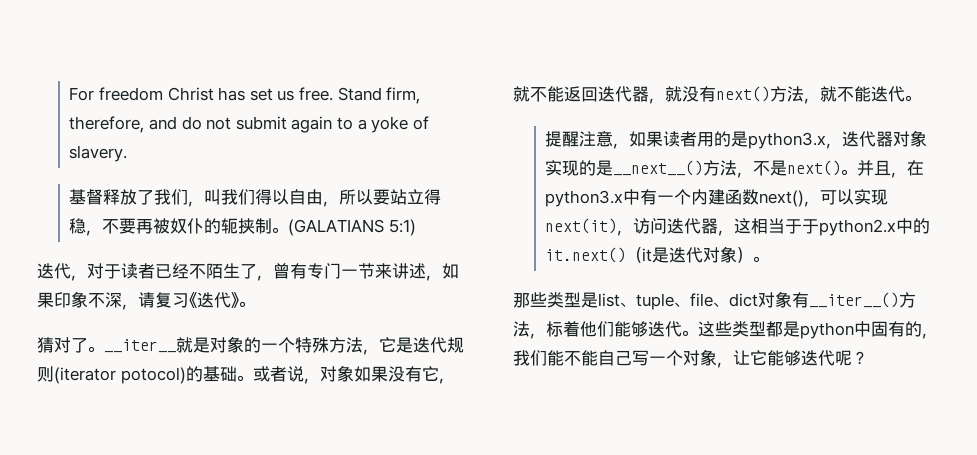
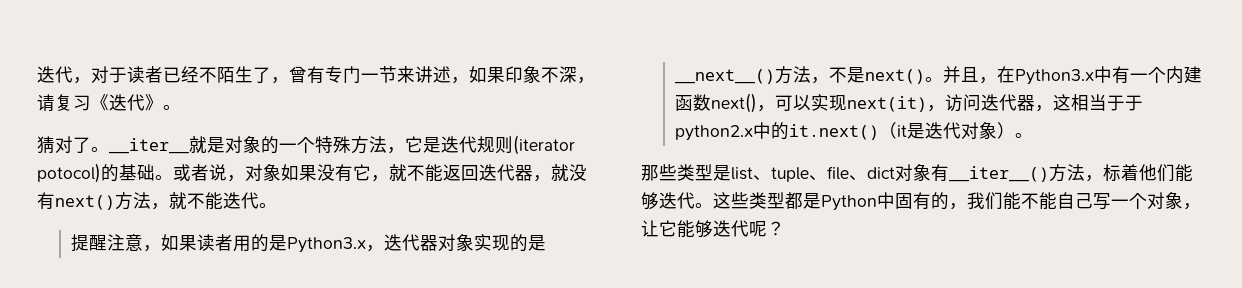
- For freedom Christ has set us free. Stand firm, therefore, and do not submit again to a yoke of slavery.
- 基督释放了我们，叫我们得以自由，所以要站立得稳，不要再被奴仆的轭挟制。(GALATIANS 5:1)
- 提醒注意，如果读者用的是python3.x，迭代器对象实现的是__next__()方法，不是next()。
+ 提醒注意，如果读者用的是Python3.x，迭代器对象实现的是__next__()方法，不是next()。
- 并且，在python3.x中有一个内建函数next()，可以实现next(it)，访问迭代器，这相当于于python2.x中的it.next()（it是迭代对象）。
+ 并且，在Python3.x中有一个内建函数next()，可以实现next(it)，访问迭代器，这相当于于python2.x中的it.next()（it是迭代对象）。
- 这些类型都是python中固有的，我们能不能自己写一个对象，让它能够迭代呢？
+ 这些类型都是Python中固有的，我们能不能自己写一个对象，让它能够迭代呢？

